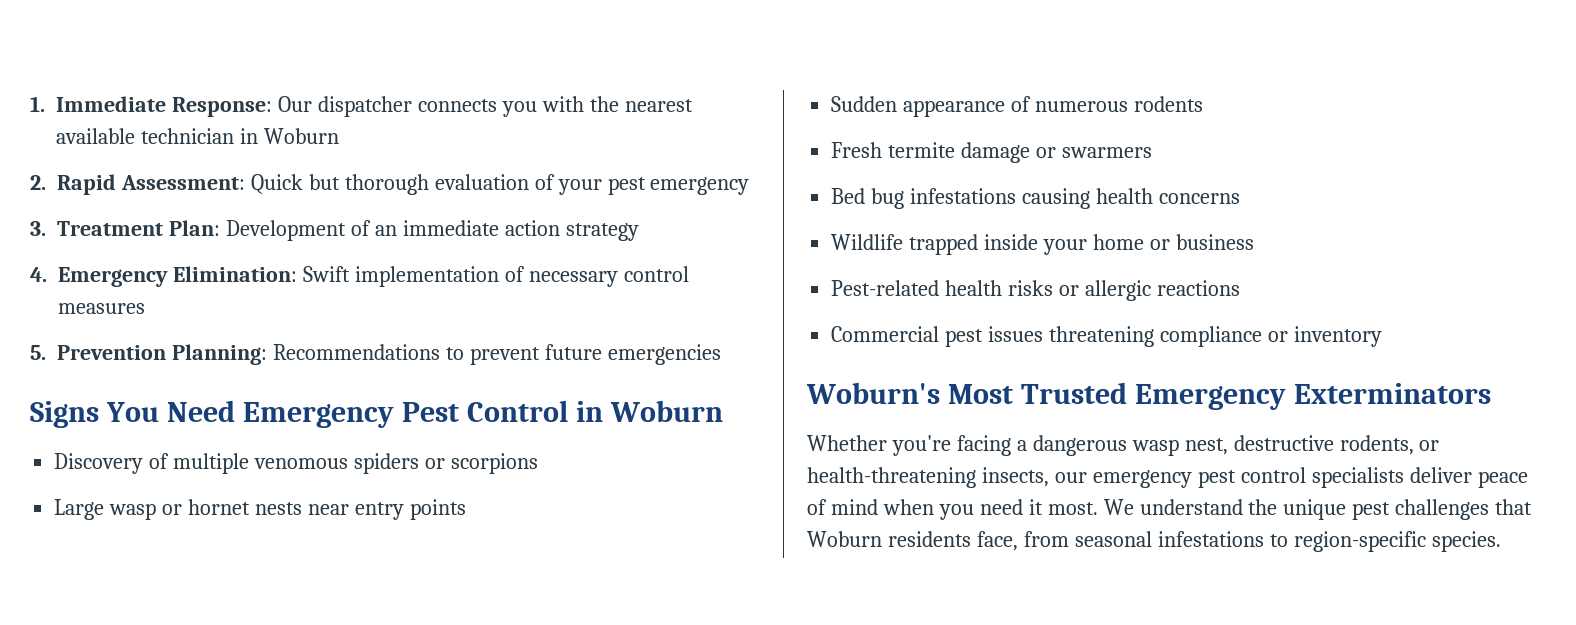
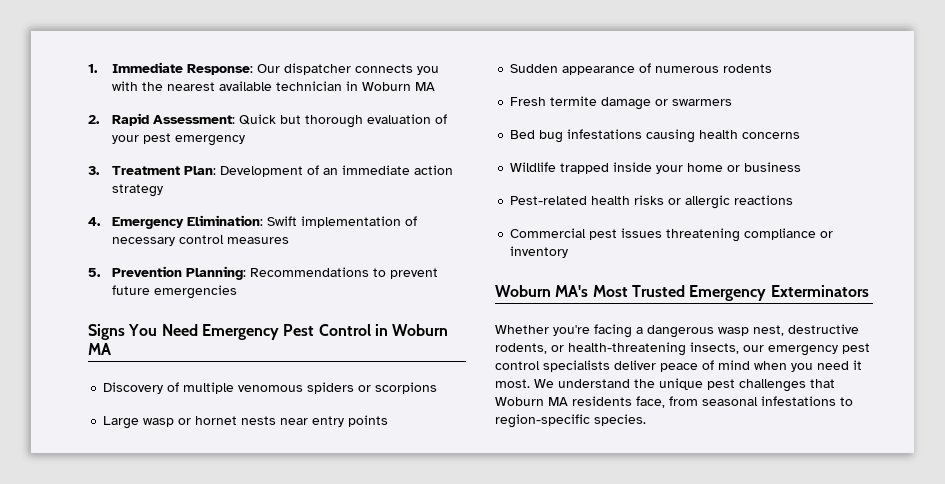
- 1. Immediate Response: Our dispatcher connects you with the nearest available technician in Woburn
+ 1. Immediate Response: Our dispatcher connects you with the nearest available technician in Woburn MA
- Signs You Need Emergency Pest Control in Woburn
+ Signs You Need Emergency Pest Control in Woburn MA
- Woburn's Most Trusted Emergency Exterminators
+ Woburn MA's Most Trusted Emergency Exterminators
- We understand the unique pest challenges that Woburn residents face, from seasonal infestations to region-specific species.
+ We understand the unique pest challenges that Woburn MA residents face, from seasonal infestations to region-specific species.

